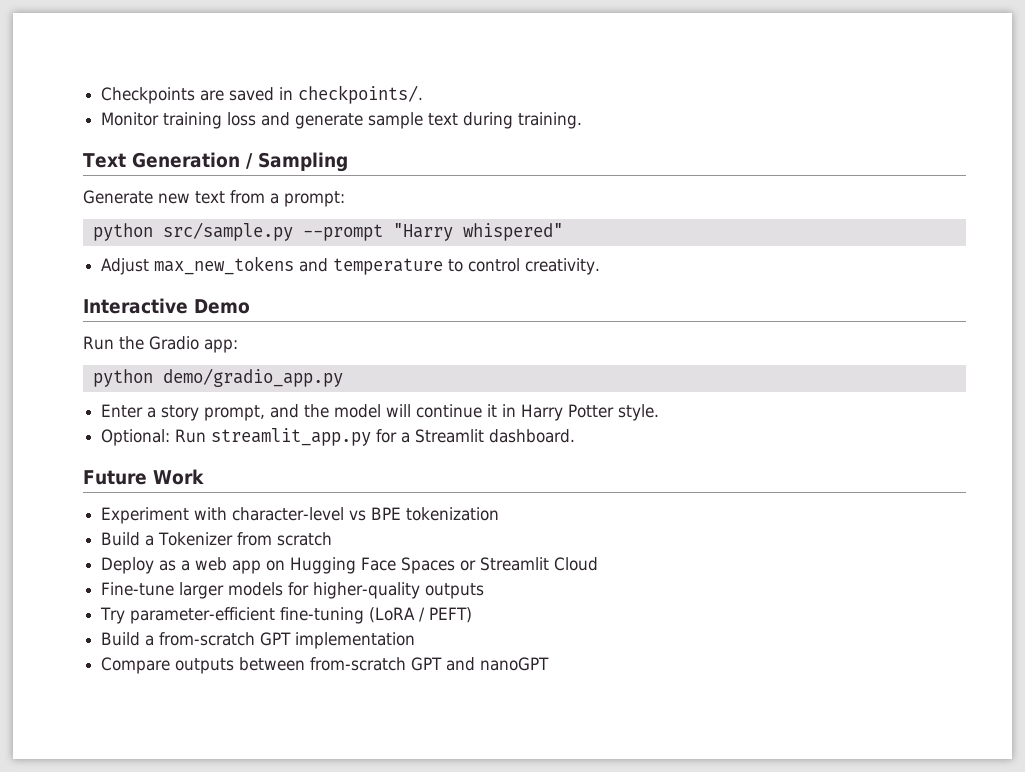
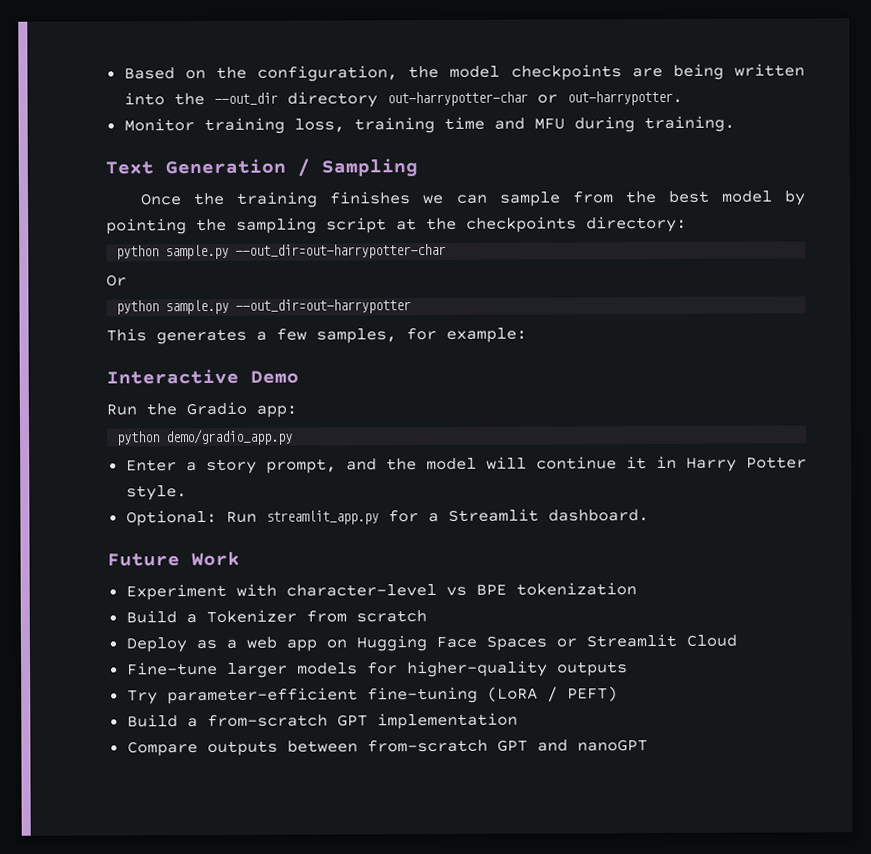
- Checkpoints are saved in checkpoints/.
- Monitor training loss and generate sample text during training.
+ Based on the configuration, the model checkpoints are being written into the --out_dir directory out-harrypotter-char or out-harrypotter.
+ Monitor training loss, training time and MFU during training.
- Generate new text from a prompt:
- python src/sample.py --prompt "Harry whispered"
- Adjust max_new_tokens and temperature to control creativity.
+ Once the training finishes we can sample from the best model by pointing the sampling script at the checkpoints directory:
+ python sample.py --out_dir=out-harrypotter-char
+ Or
+ python sample.py --out_dir=out-harrypotter
+ This generates a few samples, for example:

